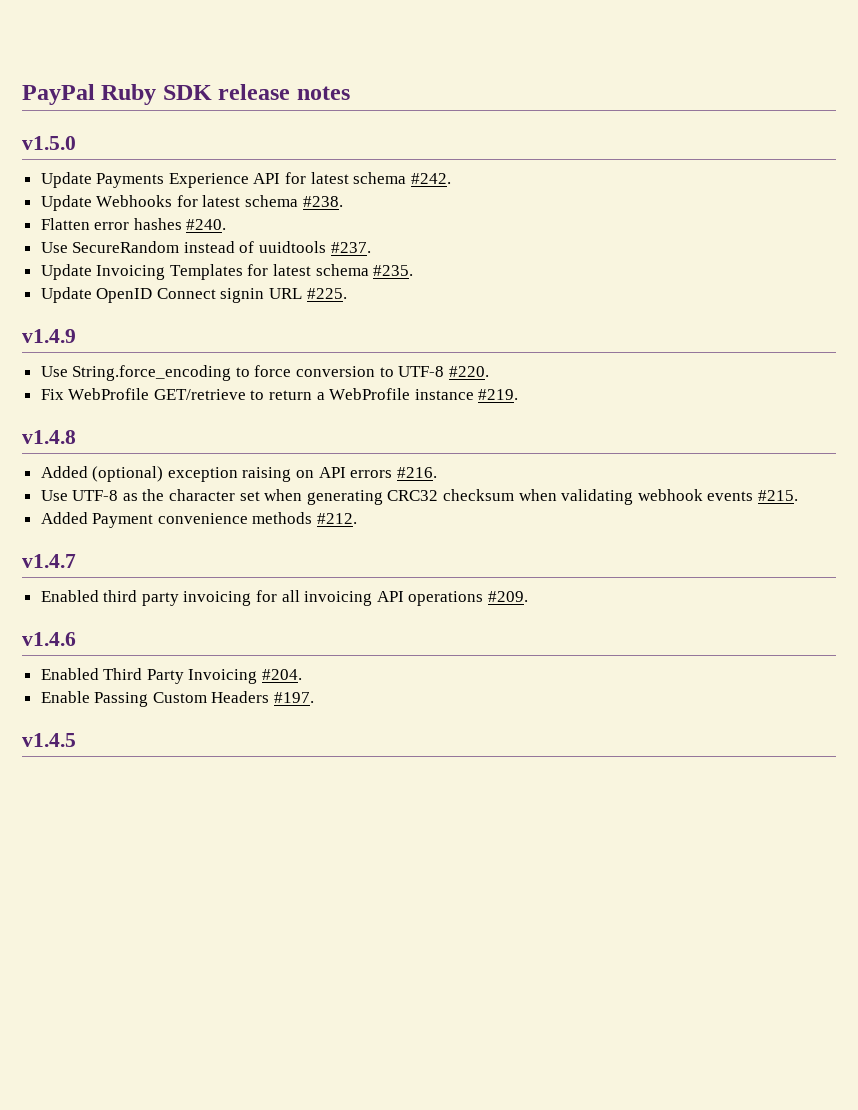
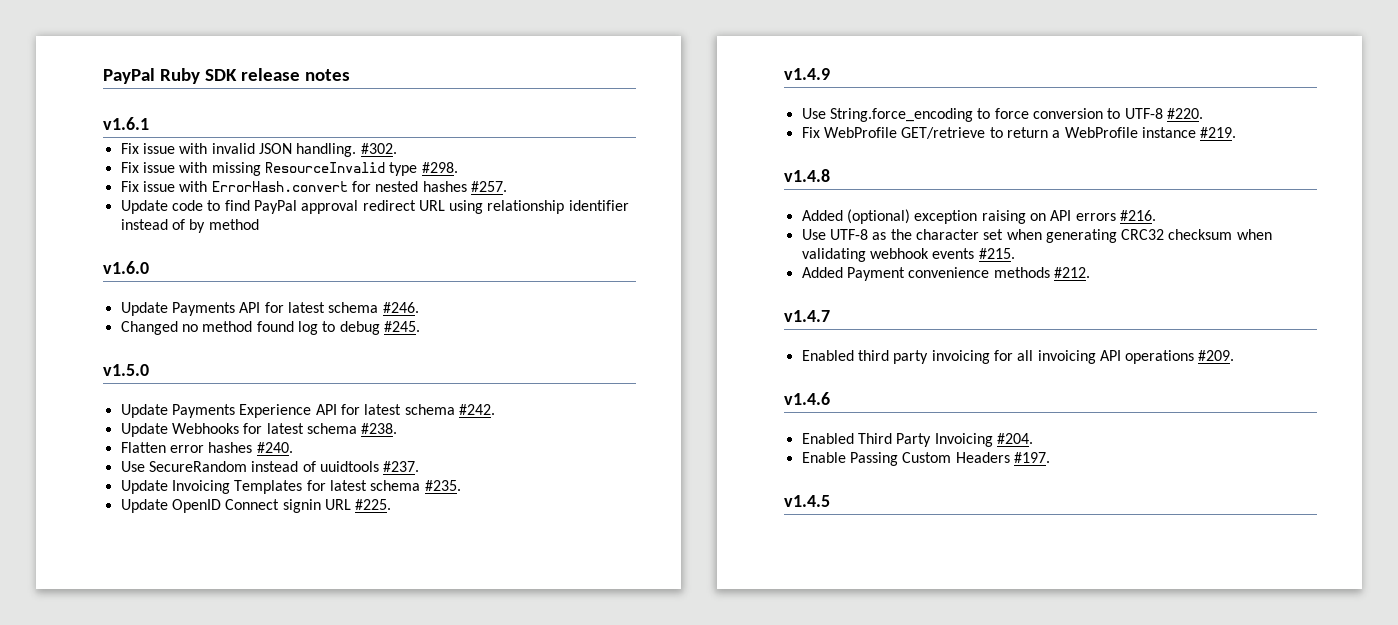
+ v1.6.1
+ Fix issue with invalid JSON handling. #302.
+ Fix issue with missing ResourceInvalid type #298.
+ Fix issue with ErrorHash.convert for nested hashes #257.
+ Update code to find PayPal approval redirect URL using relationship identifier instead of by method
+ v1.6.0
+ Update Payments API for latest schema #246.
+ Changed no method found log to debug #245.

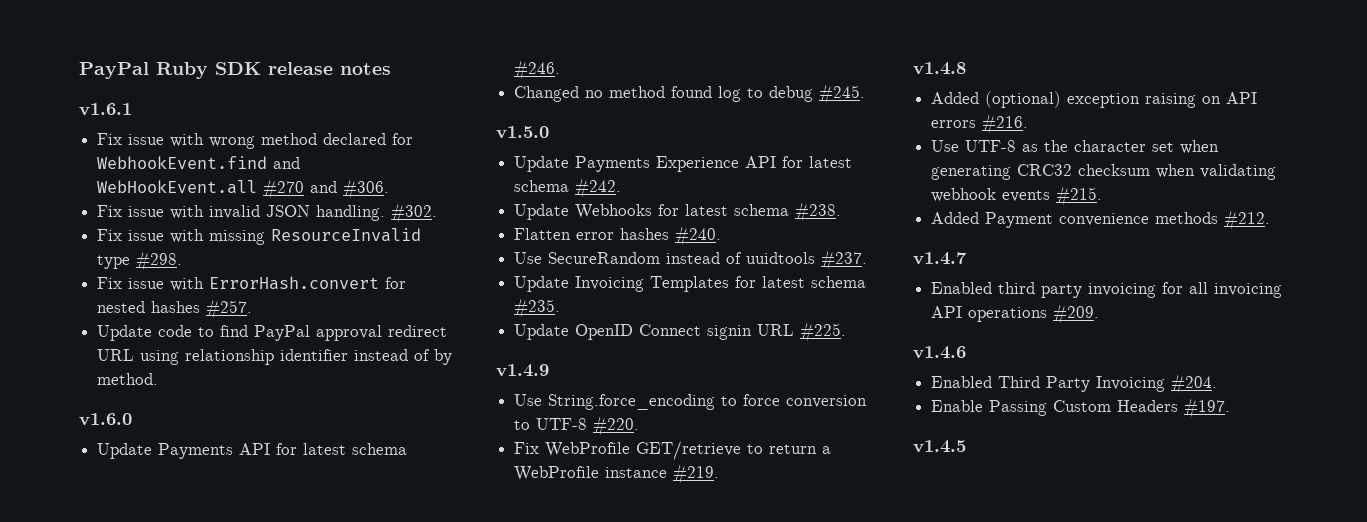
+ Fix issue with wrong method declared for WebhookEvent.find and WebHookEvent.all #270 and #306.
- Update code to find PayPal approval redirect URL using relationship identifier instead of by method
+ Update code to find PayPal approval redirect URL using relationship identifier instead of by method.

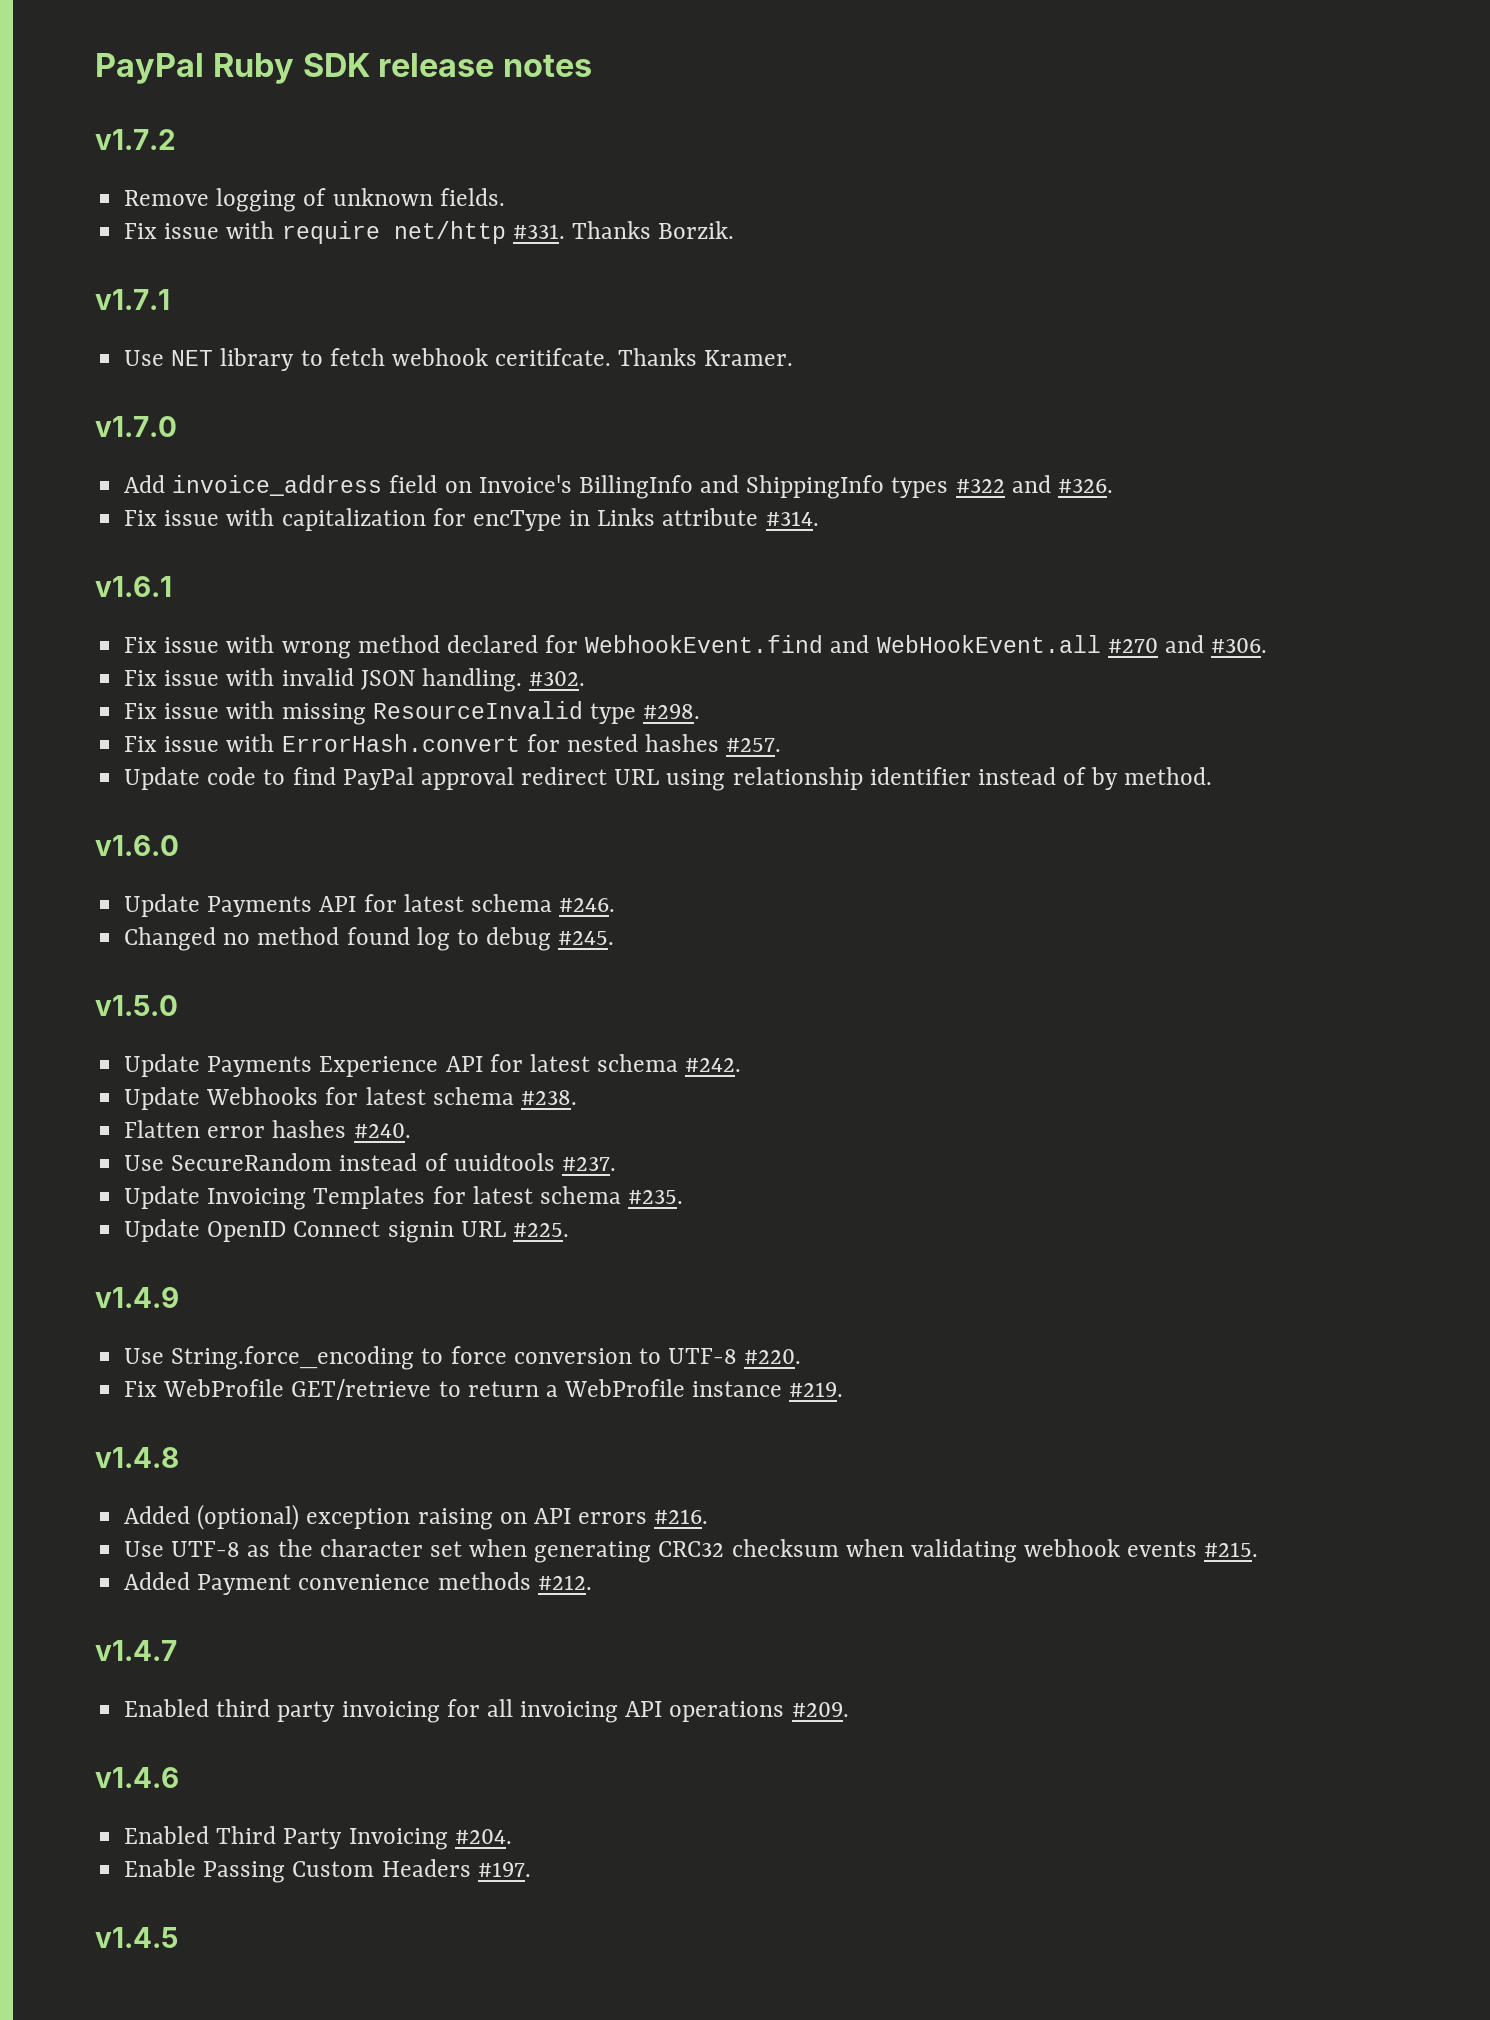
+ v1.7.2
+ Remove logging of unknown fields.
+ Fix issue with require net/http #331. Thanks Borzik.
+ v1.7.1
+ Use NET library to fetch webhook ceritifcate. Thanks Kramer.
+ v1.7.0
+ Add invoice_address field on Invoice's BillingInfo and ShippingInfo types #322 and #326.
+ Fix issue with capitalization for encType in Links attribute #314.

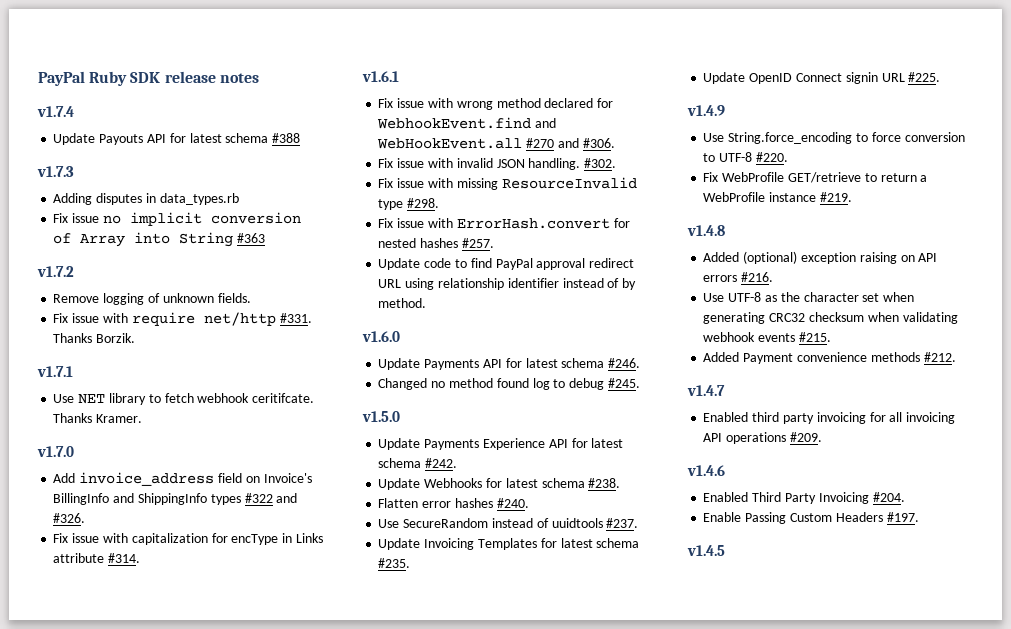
+ v1.7.4
+ Update Payouts API for latest schema #388
+ v1.7.3
+ Adding disputes in data_types.rb
+ Fix issue no implicit conversion of Array into String #363

